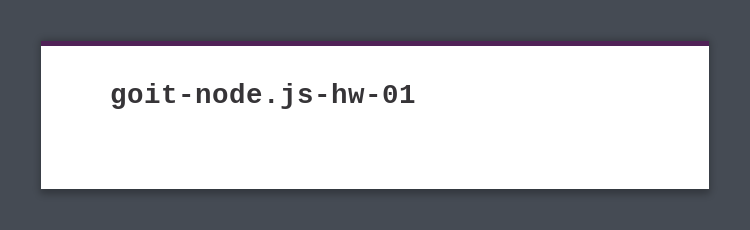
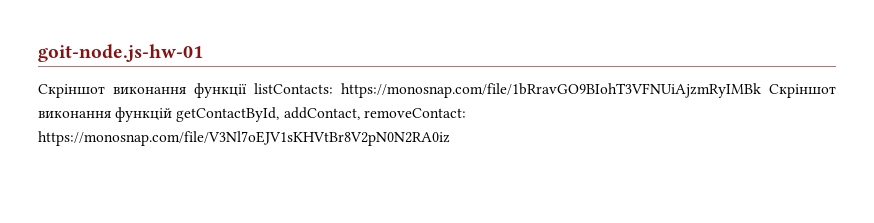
+ Скріншот виконання функції listContacts: https://monosnap.com/file/1bRravGO9BIohT3VFNUiAjzmRyIMBk Скріншот виконання функцій getContactById, addContact, removeContact: https://monosnap.com/file/V3Nl7oEJV1sKHVtBr8V2pN0N2RA0iz

